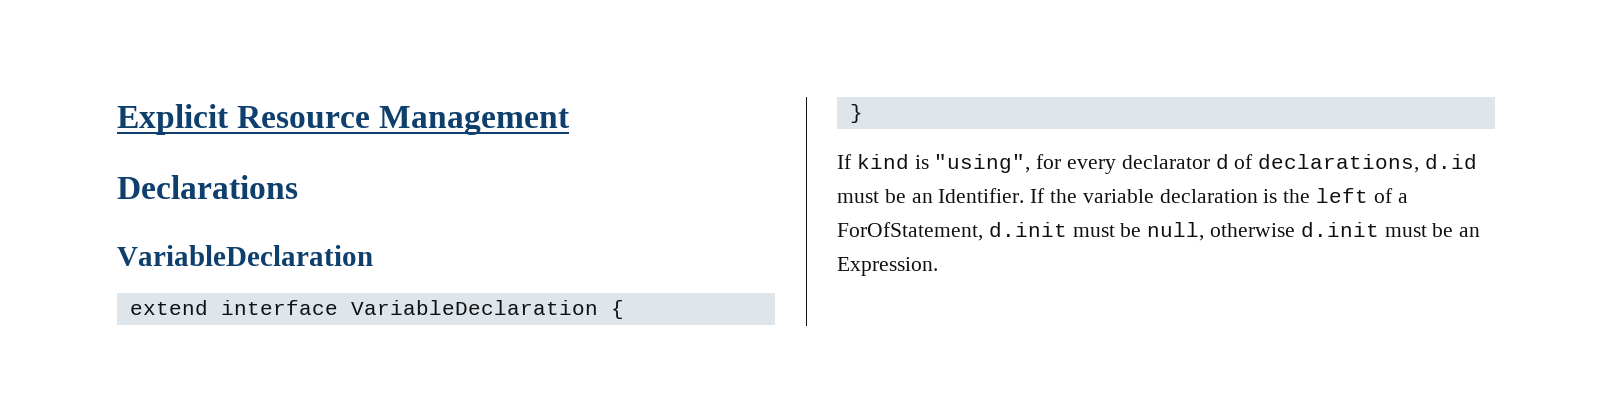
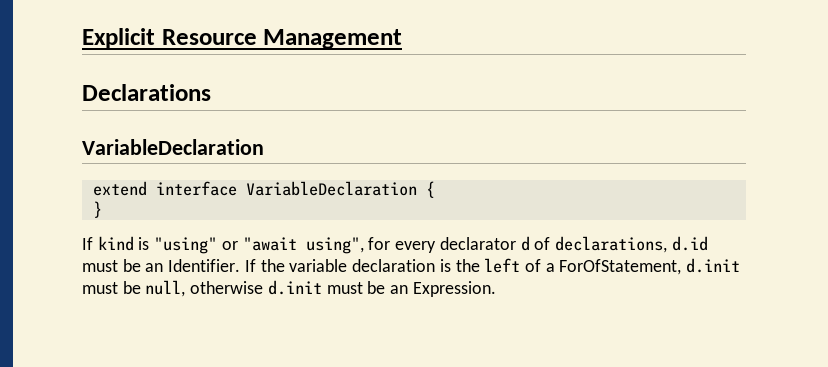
- If kind is "using", for every declarator d of declarations, d.id must be an Identifier.
+ If kind is "using" or "await using", for every declarator d of declarations, d.id must be an Identifier.

